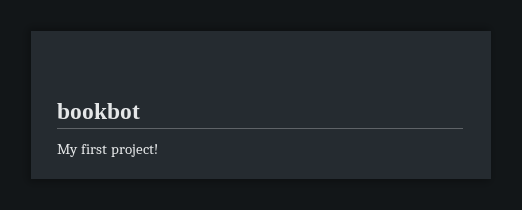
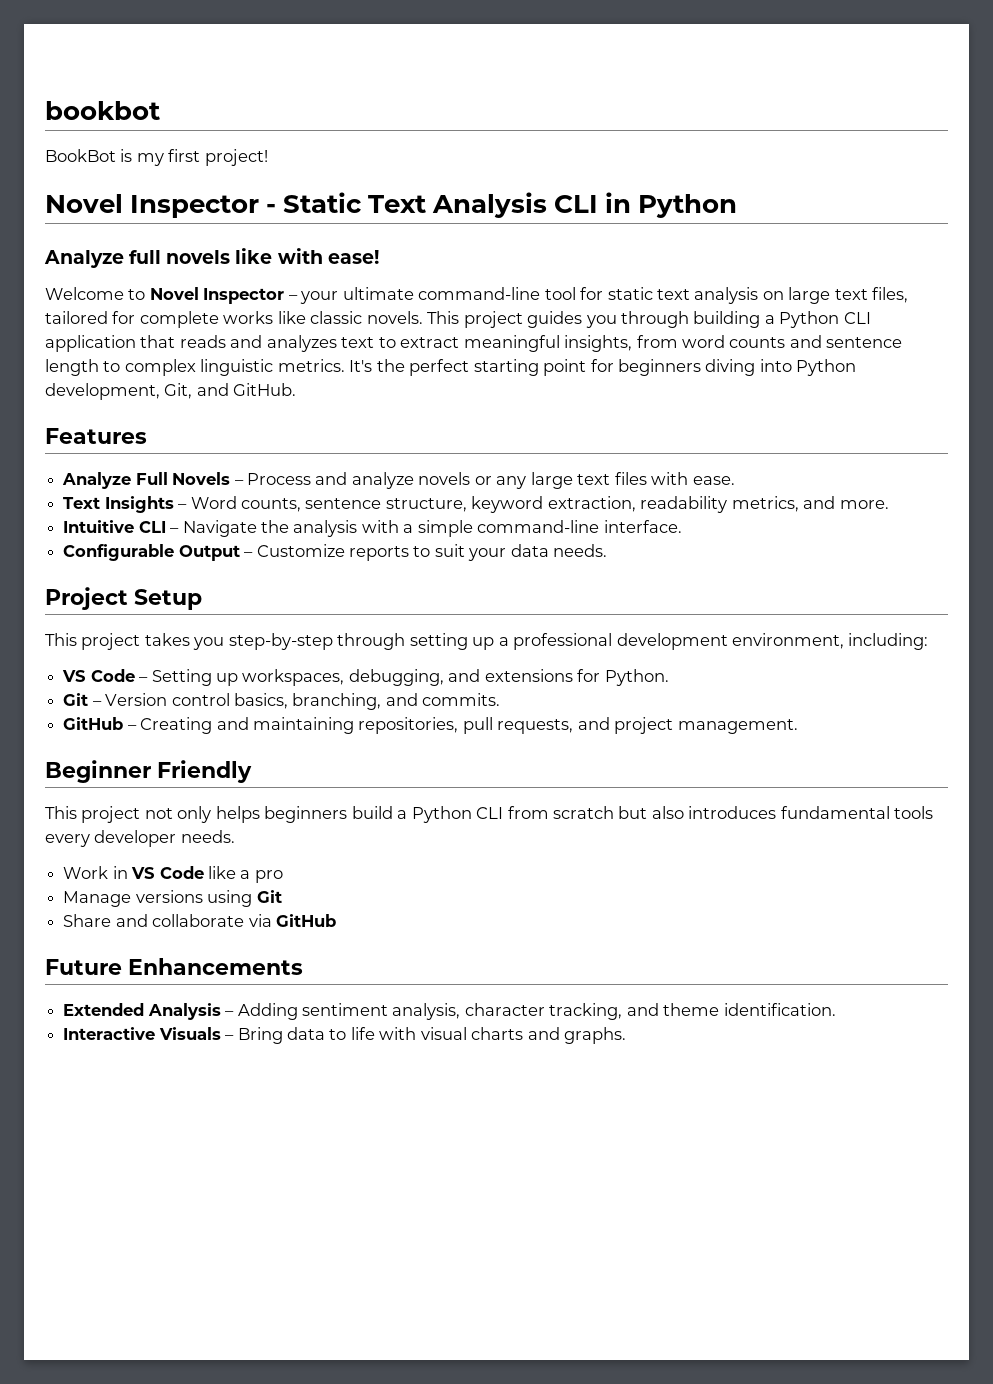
- My first project!
+ BookBot is my first project!
+ Novel Inspector - Static Text Analysis CLI in Python
+ Analyze full novels like with ease!
+ Welcome to Novel Inspector – your ultimate command-line tool for static text analysis on large text files, tailored for complete works like classic novels. This project guides you through building a Python CLI application that reads and analyzes text to extract meaningful insights, from word counts and sentence length to complex linguistic metrics. It's the perfect starting point for beginners diving into Python development, Git, and GitHub.
+ Features
+ Analyze Full Novels – Process and analyze novels or any large text files with ease.
+ Text Insights – Word counts, sentence structure, keyword extraction, readability metrics, and more.
+ Intuitive CLI – Navigate the analysis with a simple command-line interface.
+ Configurable Output – Customize reports to suit your data needs.
+ Project Setup
+ This project takes you step-by-step through setting up a professional development environment, including:
+ VS Code – Setting up workspaces, debugging, and extensions for Python.
+ Git – Version control basics, branching, and commits.
+ GitHub – Creating and maintaining repositories, pull requests, and project management.
+ Beginner Friendly
+ This project not only helps beginners build a Python CLI from scratch but also introduces fundamental tools every developer needs.
+ Work in VS Code like a pro
+ Manage versions using Git
+ Share and collaborate via GitHub
+ Future Enhancements
+ Extended Analysis – Adding sentiment analysis, character tracking, and theme identification.
+ Interactive Visuals – Bring data to life with visual charts and graphs.

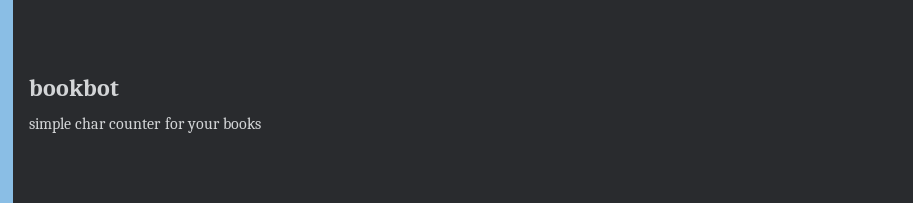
- BookBot is my first project!
- Novel Inspector - Static Text Analysis CLI in Python
- Analyze full novels like with ease!
- Welcome to Novel Inspector – your ultimate command-line tool for static text analysis on large text files, tailored for complete works like classic novels. This project guides you through building a Python CLI application that reads and analyzes text to extract meaningful insights, from word counts and sentence length to complex linguistic metrics. It's the perfect starting point for beginners diving into Python development, Git, and GitHub.
- Features
- Analyze Full Novels – Process and analyze novels or any large text files with ease.
- Text Insights – Word counts, sentence structure, keyword extraction, readability metrics, and more.
- Intuitive CLI – Navigate the analysis with a simple command-line interface.
- Configurable Output – Customize reports to suit your data needs.
- Project Setup
- This project takes you step-by-step through setting up a professional development environment, including:
- VS Code – Setting up workspaces, debugging, and extensions for Python.
- Git – Version control basics, branching, and commits.
- GitHub – Creating and maintaining repositories, pull requests, and project management.
- Beginner Friendly
- This project not only helps beginners build a Python CLI from scratch but also introduces fundamental tools every developer needs.
- Work in VS Code like a pro
- Manage versions using Git
- Share and collaborate via GitHub
- Future Enhancements
- Extended Analysis – Adding sentiment analysis, character tracking, and theme identification.
- Interactive Visuals – Bring data to life with visual charts and graphs.
+ simple char counter for your books

